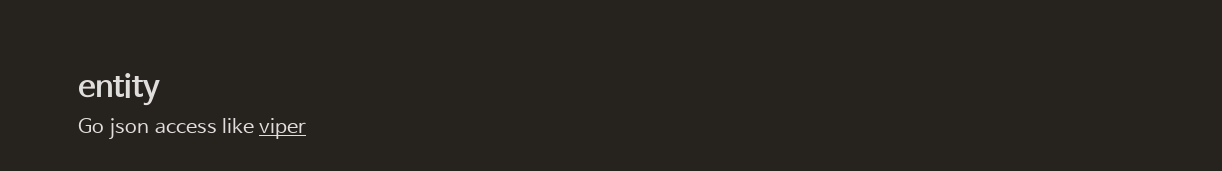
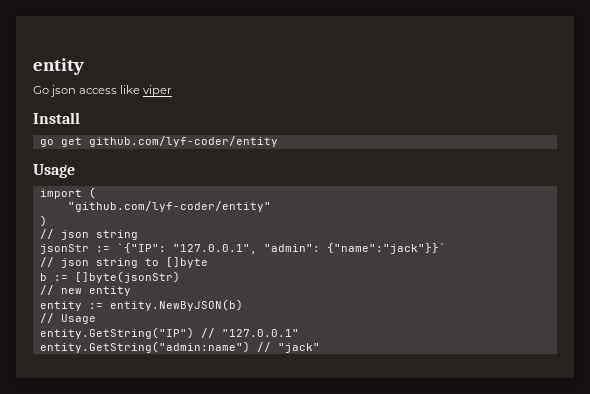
+ Install
+ go get github.com/lyf-coder/entity
+ Usage
+ import (
+ "github.com/lyf-coder/entity"
+ )
+ // json string
+ jsonStr := `{"IP": "127.0.0.1", "admin": {"name":"jack"}}`
+ // json string to []byte
+ b := []byte(jsonStr)
+ // new entity
+ entity := entity.NewByJSON(b)
+ // Usage
+ entity.GetString("IP") // "127.0.0.1"
+ entity.GetString("admin:name") // "jack"

